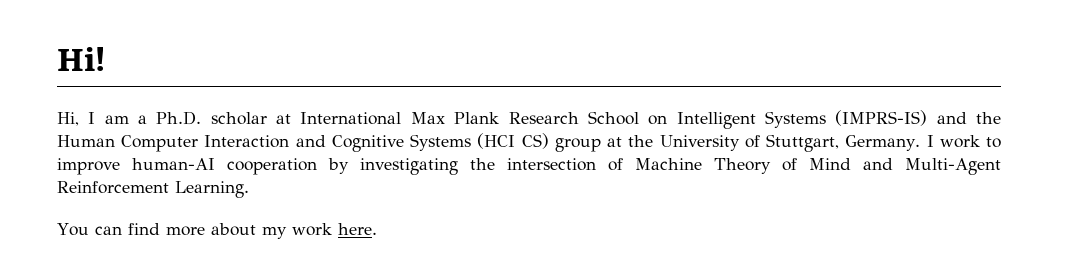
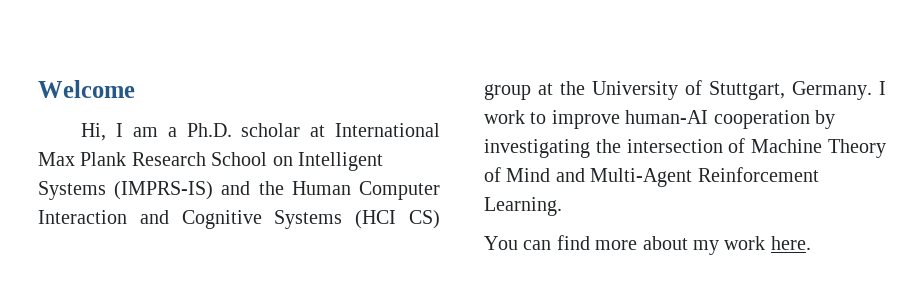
- Hi!
+ Welcome

